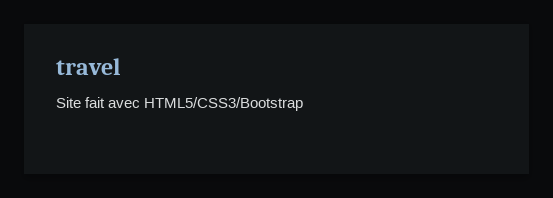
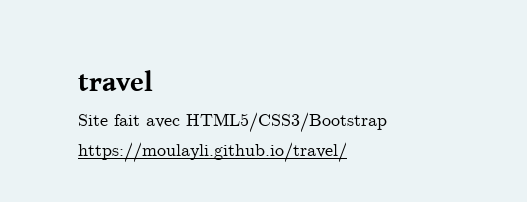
+ https://moulayli.github.io/travel/

